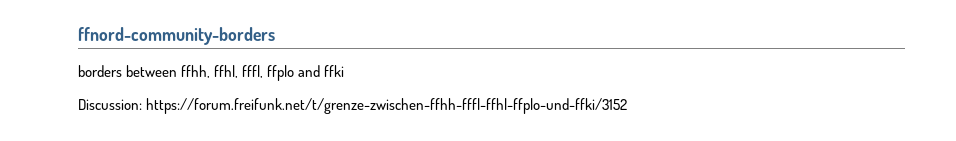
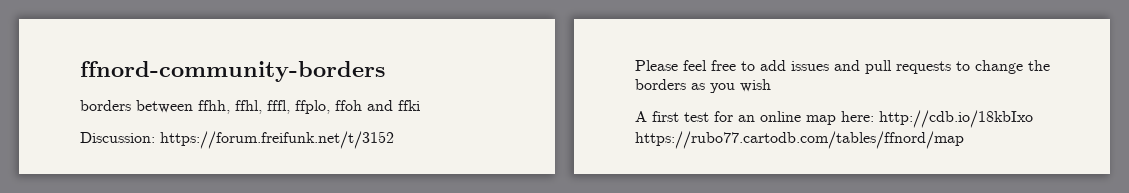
- borders between ffhh, ffhl, fffl, ffplo and ffki
+ borders between ffhh, ffhl, fffl, ffplo, ffoh and ffki
- Discussion: https://forum.freifunk.net/t/grenze-zwischen-ffhh-fffl-ffhl-ffplo-und-ffki/3152
+ Discussion: https://forum.freifunk.net/t/3152
+ Please feel free to add issues and pull requests to change the borders as you wish
+ A first test for an online map here: http://cdb.io/18kbIxo https://rubo77.cartodb.com/tables/ffnord/map

